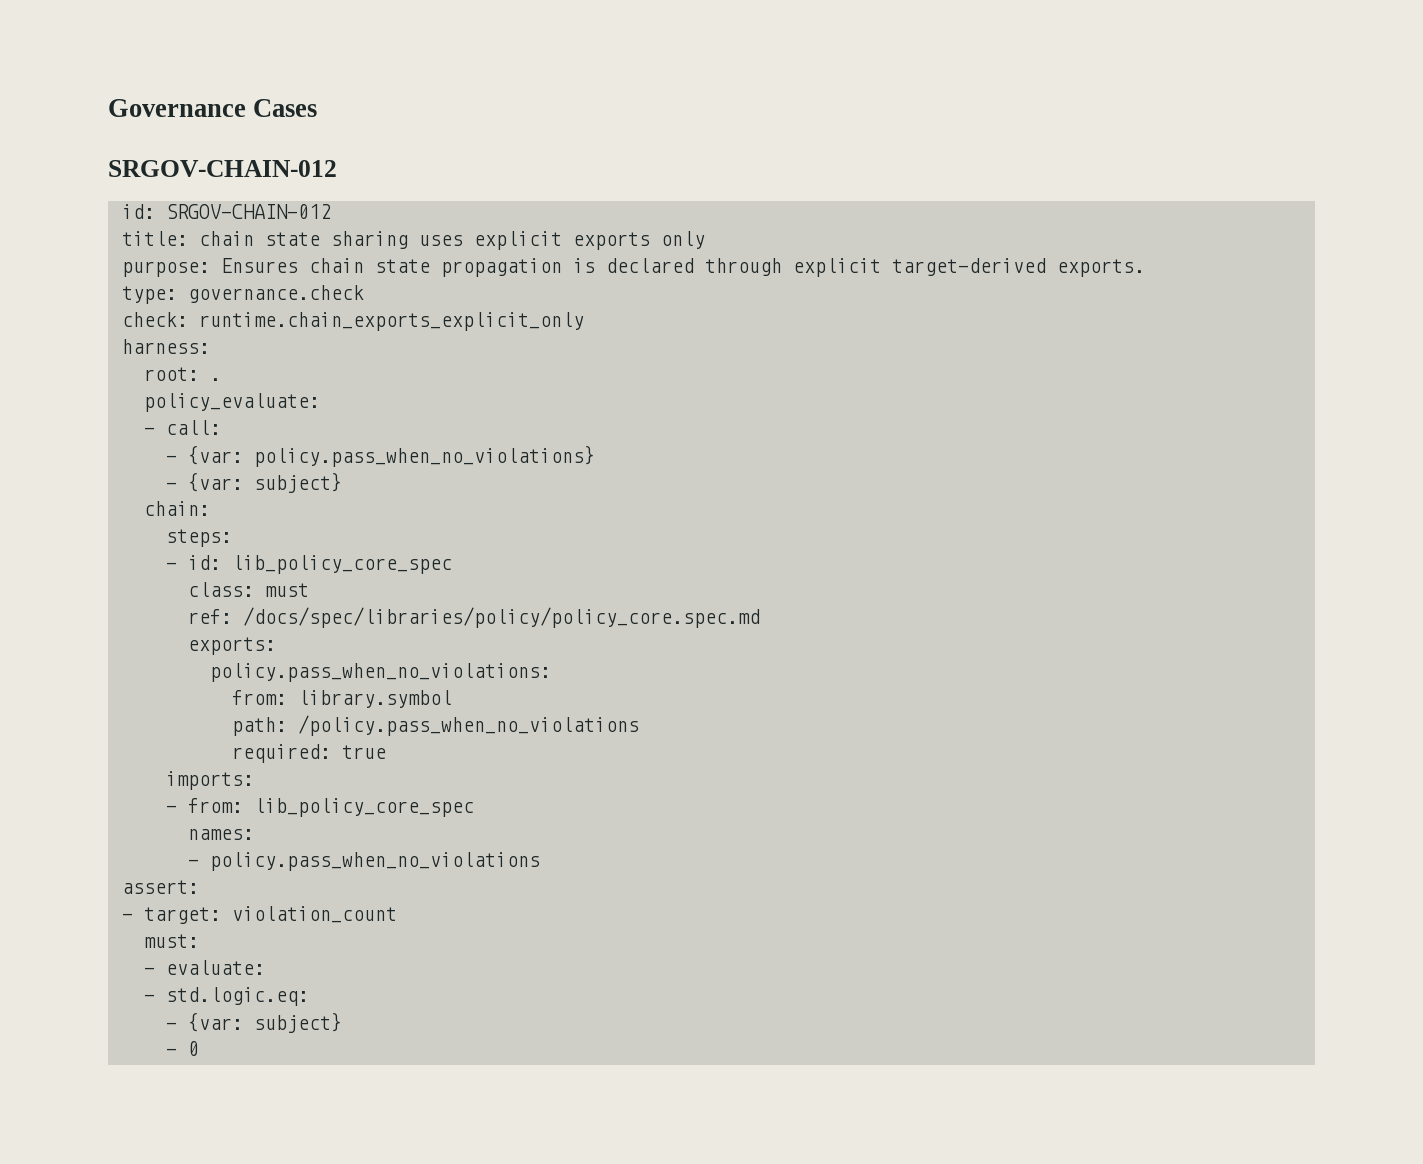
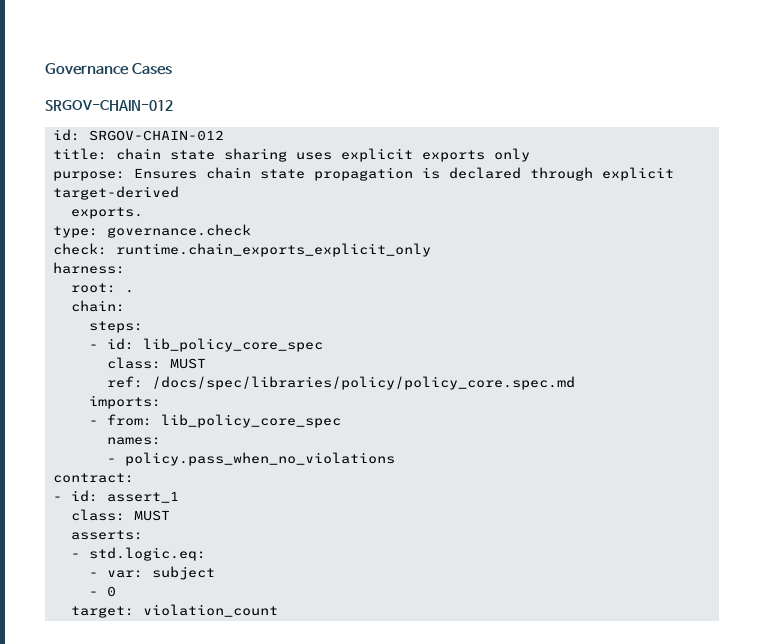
- purpose: Ensures chain state propagation is declared through explicit target-derived exports.
+ purpose: Ensures chain state propagation is declared through explicit target-derived
+ exports.
- policy_evaluate:
- - call:
- - {var: policy.pass_when_no_violations}
- - {var: subject}
  - id: lib_policy_core_spec
- class: must
+ class: MUST
- exports:
- policy.pass_when_no_violations:
- from: library.symbol
- path: /policy.pass_when_no_violations
- required: true
- assert:
- - target: violation_count
- must:
- - evaluate:
+ contract:
+ - id: assert_1
+ class: MUST
+ asserts:
  - std.logic.eq:
- - {var: subject}
+ - var: subject
+ target: violation_count

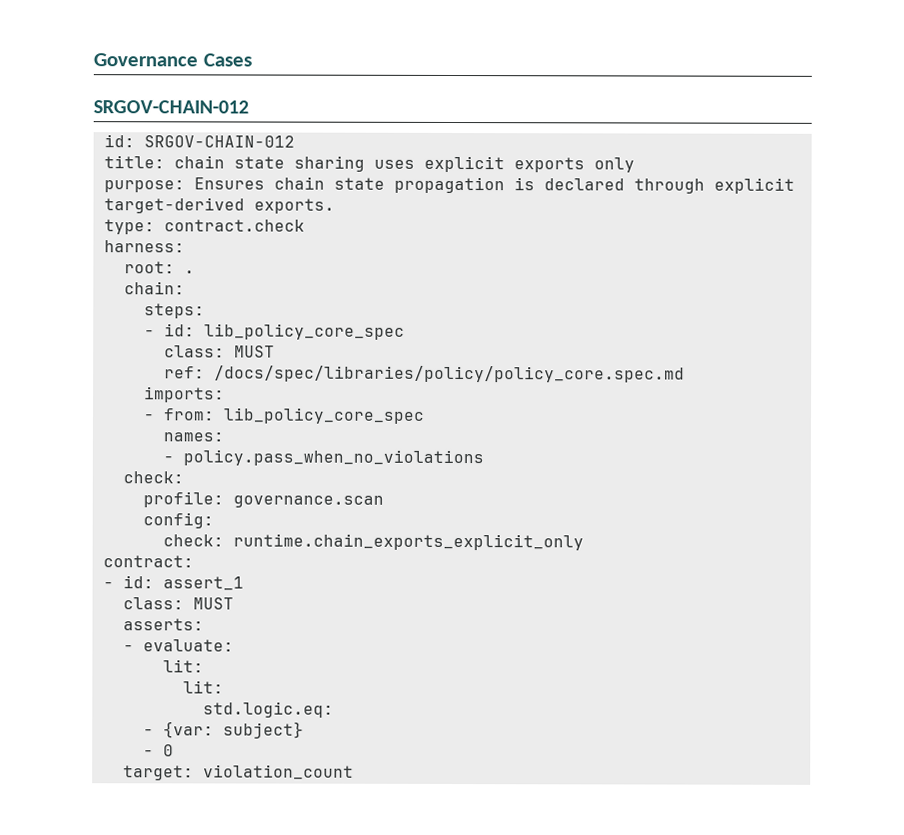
- purpose: Ensures chain state propagation is declared through explicit target-derived
- exports.
+ purpose: Ensures chain state propagation is declared through explicit target-derived exports.
- type: governance.check
- check: runtime.chain_exports_explicit_only
+ type: contract.check
  - policy.pass_when_no_violations
+ check:
+ profile: governance.scan
+ config:
+ check: runtime.chain_exports_explicit_only
- - std.logic.eq:
+ - evaluate:
+ lit:
+ lit:
+ std.logic.eq:
- - var: subject
+ - {var: subject}

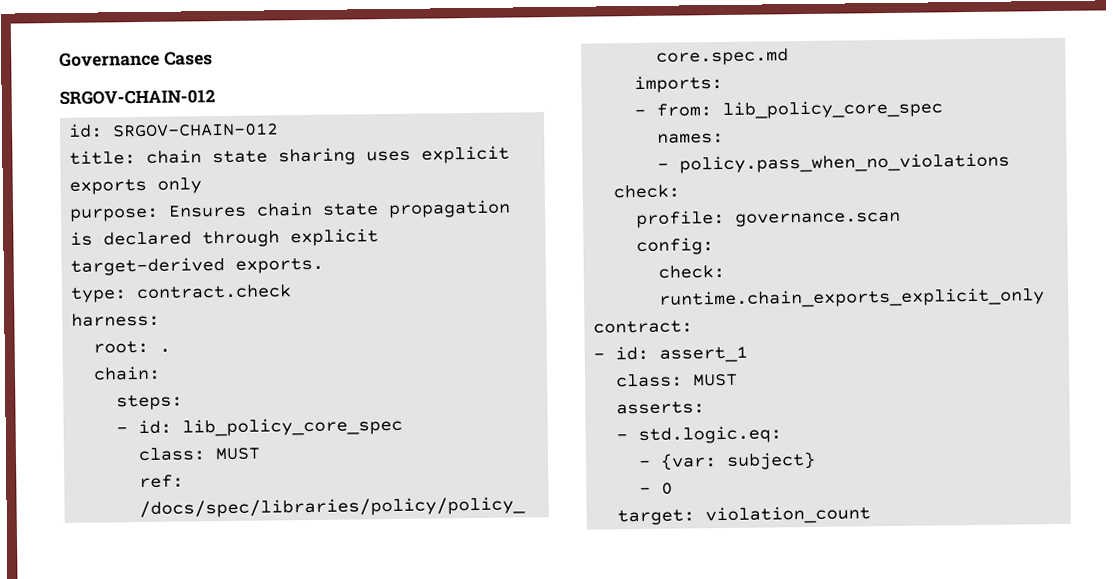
- - evaluate:
- lit:
- lit:
- std.logic.eq:
+ - std.logic.eq:

